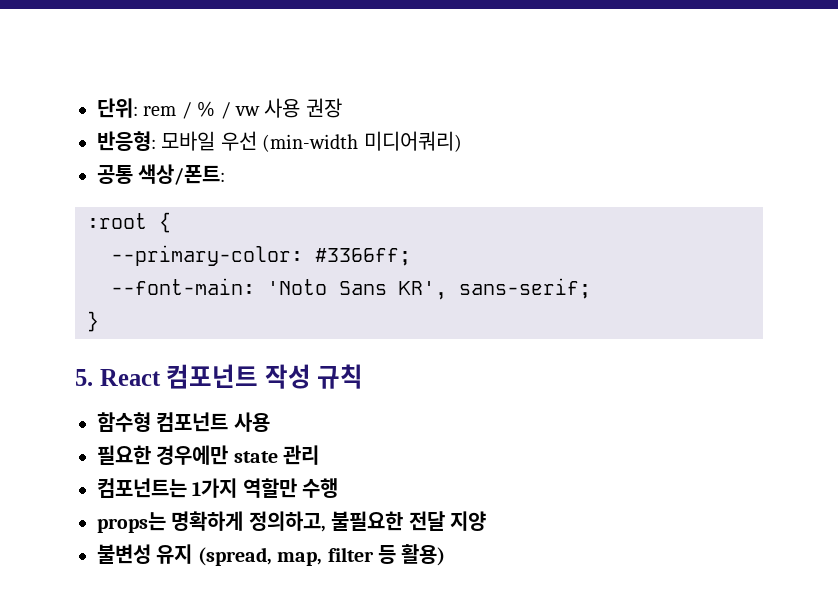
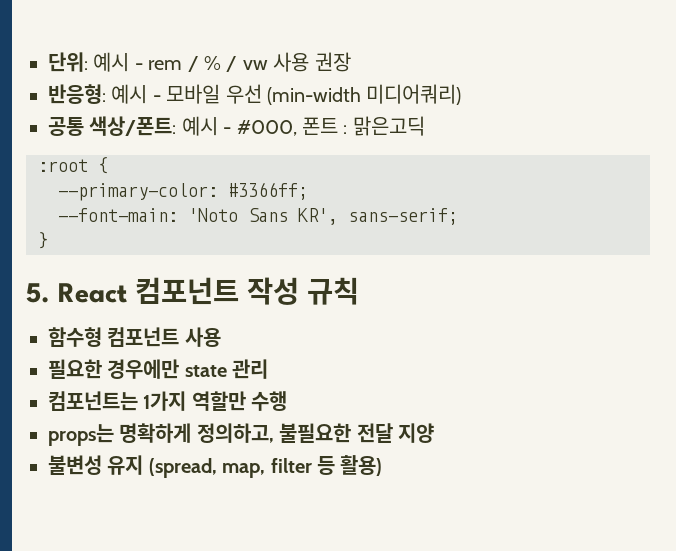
- 단위: rem / % / vw 사용 권장
+ 단위: 예시 - rem / % / vw 사용 권장
- 반응형: 모바일 우선 (min-width 미디어쿼리)
+ 반응형: 예시 - 모바일 우선 (min-width 미디어쿼리)
- 공통 색상/폰트:
+ 공통 색상/폰트: 예시 - #000, 폰트 : 맑은고딕

